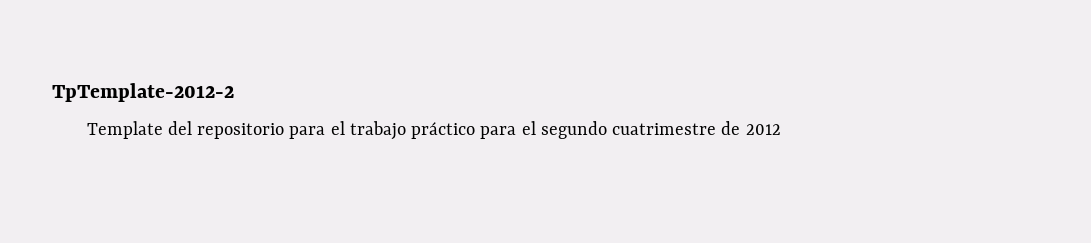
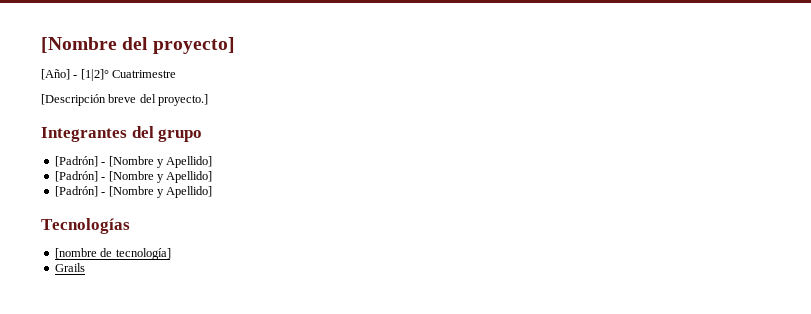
- TpTemplate-2012-2
- Template del repositorio para el trabajo práctico para el segundo cuatrimestre de 2012
+ [Nombre del proyecto]
+ [Año] - [1|2]° Cuatrimestre
+ [Descripción breve del proyecto.]
+ Integrantes del grupo
+ [Padrón] - [Nombre y Apellido]
+ [Padrón] - [Nombre y Apellido]
+ [Padrón] - [Nombre y Apellido]
+ Tecnologías
+ [nombre de tecnología]
+ Grails

